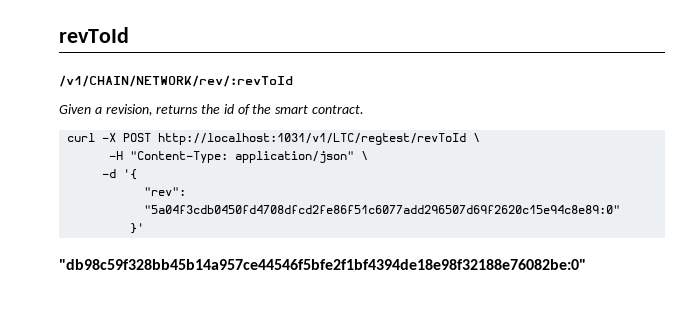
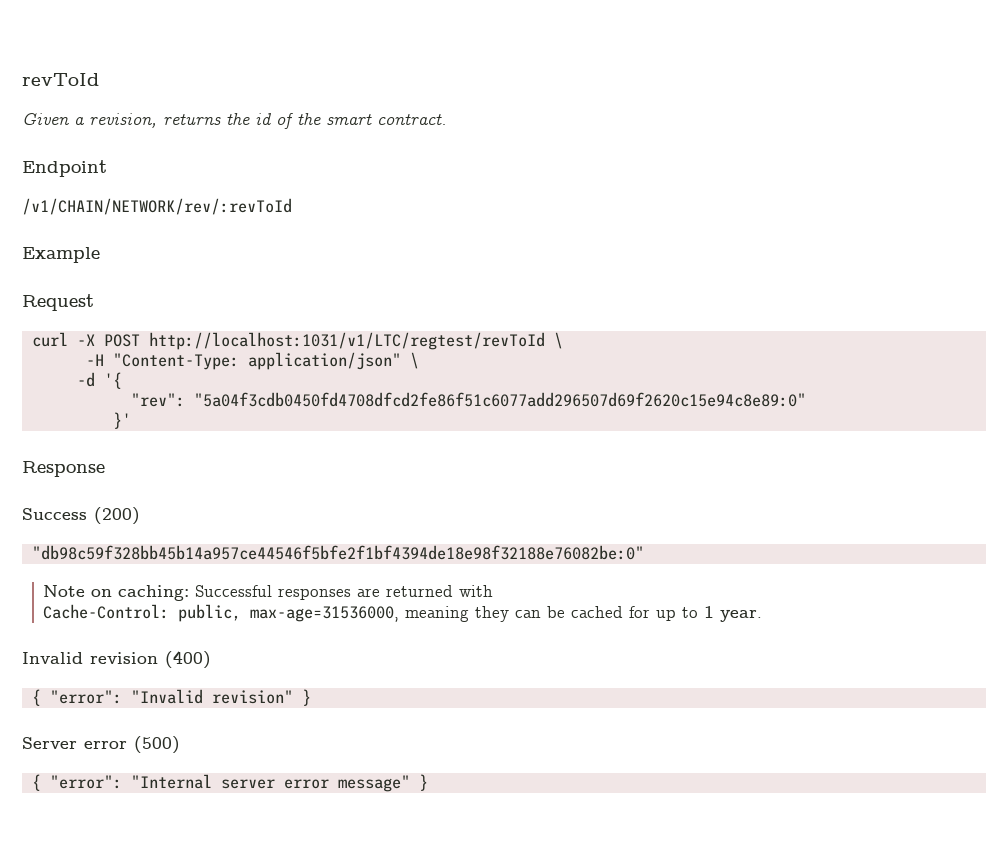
- /v1/CHAIN/NETWORK/rev/:revToId
+ Endpoint
+ /v1/CHAIN/NETWORK/rev/:revToId
+ Example
+ Request
+ Response
+ Success (200)
  "db98c59f328bb45b14a957ce44546f5bfe2f1bf4394de18e98f32188e76082be:0"
+ Note on caching: Successful responses are returned with
+ Cache-Control: public, max-age=31536000, meaning they can be cached for up to 1 year.
+ Invalid revision (400)
+ { "error": "Invalid revision" }
+ Server error (500)
+ { "error": "Internal server error message" }

